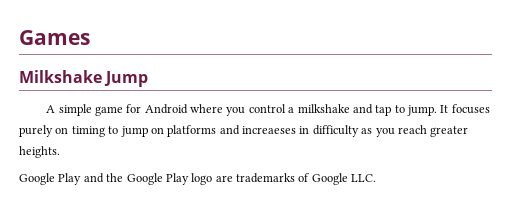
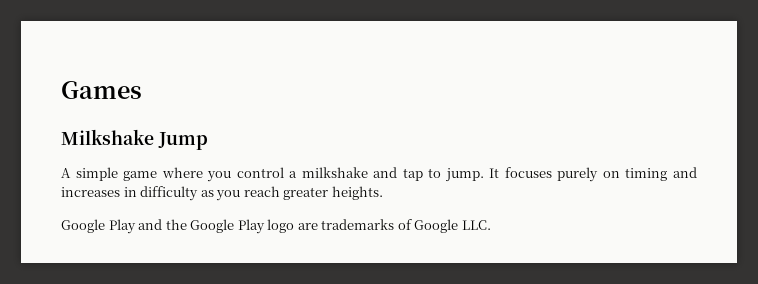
- A simple game for Android where you control a milkshake and tap to jump.
+ A simple game where you control a milkshake and tap to jump.
- It focuses purely on timing to jump on platforms and increaeses in difficulty as you reach greater heights.
+ It focuses purely on timing and increases in difficulty as you reach greater heights.

